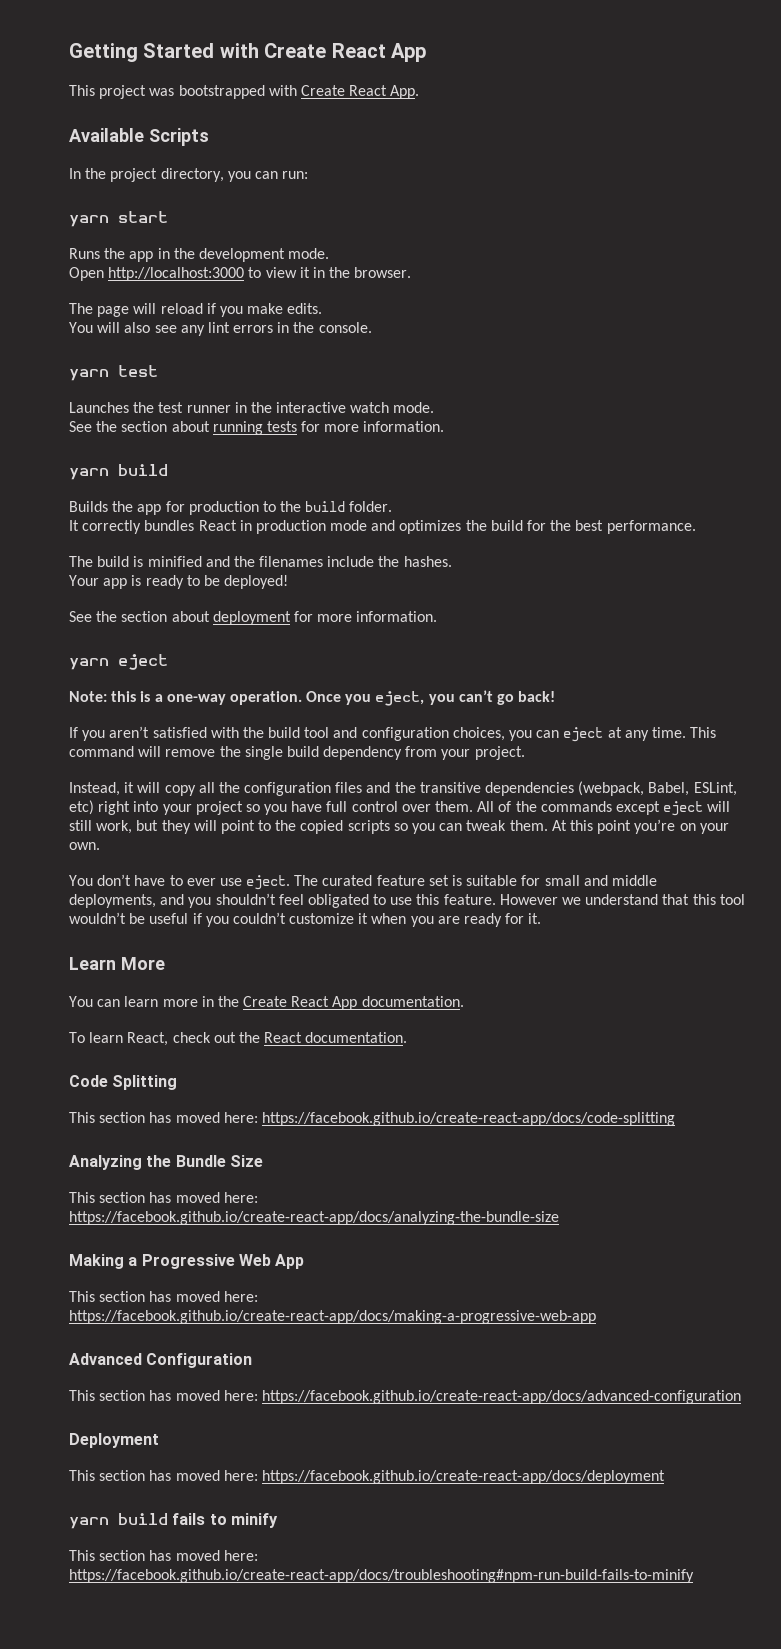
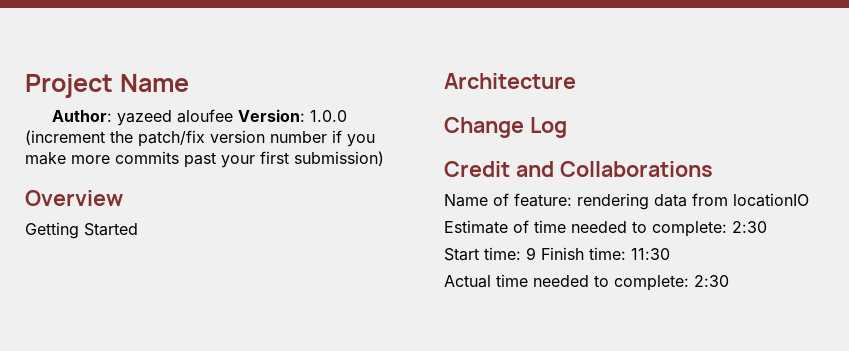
- Getting Started with Create React App
- This project was bootstrapped with Create React App.
- Available Scripts
- In the project directory, you can run:
- yarn start
- Runs the app in the development mode.
- Open http://localhost:3000 to view it in the browser.
- The page will reload if you make edits.
- You will also see any lint errors in the console.
- yarn test
- Launches the test runner in the interactive watch mode.
- See the section about running tests for more information.
- yarn build
- Builds the app for production to the build folder.
- It correctly bundles React in production mode and optimizes the build for the best performance.
- The build is minified and the filenames include the hashes.
- Your app is ready to be deployed!
- See the section about deployment for more information.
- yarn eject
- Note: this is a one-way operation. Once you eject, you can’t go back!
- If you aren’t satisfied with the build tool and configuration choices, you can eject at any time. This command will remove the single build dependency from your project.
- Instead, it will copy all the configuration files and the transitive dependencies (webpack, Babel, ESLint, etc) right into your project so you have full control over them. All of the commands except eject will still work, but they will point to the copied scripts so you can tweak them. At this point you’re on your own.
- You don’t have to ever use eject. The curated feature set is suitable for small and middle deployments, and you shouldn’t feel obligated to use this feature. However we understand that this tool wouldn’t be useful if you couldn’t customize it when you are ready for it.
- Learn More
- You can learn more in the Create React App documentation.
- To learn React, check out the React documentation.
- Code Splitting
- This section has moved here: https://facebook.github.io/create-react-app/docs/code-splitting
- Analyzing the Bundle Size
- This section has moved here: https://facebook.github.io/create-react-app/docs/analyzing-the-bundle-size
- Making a Progressive Web App
- This section has moved here: https://facebook.github.io/create-react-app/docs/making-a-progressive-web-app
- Advanced Configuration
- This section has moved here: https://facebook.github.io/create-react-app/docs/advanced-configuration
- Deployment
- This section has moved here: https://facebook.github.io/create-react-app/docs/deployment
- yarn build fails to minify
- This section has moved here: https://facebook.github.io/create-react-app/docs/troubleshooting#npm-run-build-fails-to-minify
+ Project Name
+ Author: yazeed aloufee Version: 1.0.0 (increment the patch/fix version number if you make more commits past your first submission)
+ Overview
+ Getting Started
+ Architecture
+ Change Log
+ Credit and Collaborations
+ Name of feature: rendering data from locationIO
+ Estimate of time needed to complete: 2:30
+ Start time: 9 Finish time: 11:30
+ Actual time needed to complete: 2:30

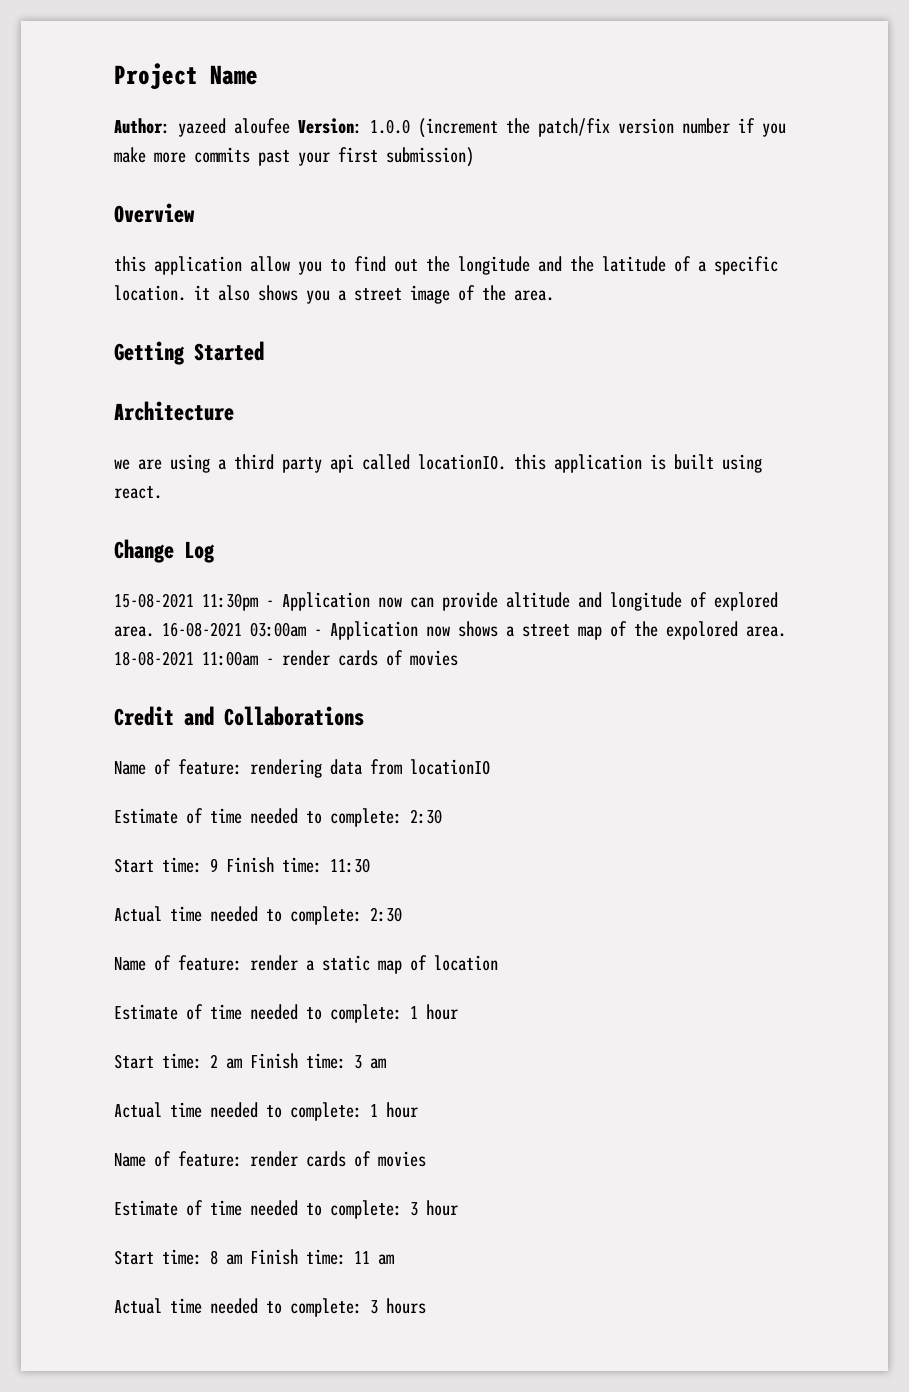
+ this application allow you to find out the longitude and the latitude of a specific location. it also shows you a street image of the area.
  Getting Started
  Architecture
+ we are using a third party api called locationIO. this application is built using react.
  Change Log
+ 15-08-2021 11:30pm - Application now can provide altitude and longitude of explored area. 16-08-2021 03:00am - Application now shows a street map of the expolored area. 18-08-2021 11:00am - render cards of movies
+ Name of feature: render a static map of location
+ Estimate of time needed to complete: 1 hour
+ Start time: 2 am Finish time: 3 am
+ Actual time needed to complete: 1 hour
+ Name of feature: render cards of movies
+ Estimate of time needed to complete: 3 hour
+ Start time: 8 am Finish time: 11 am
+ Actual time needed to complete: 3 hours

